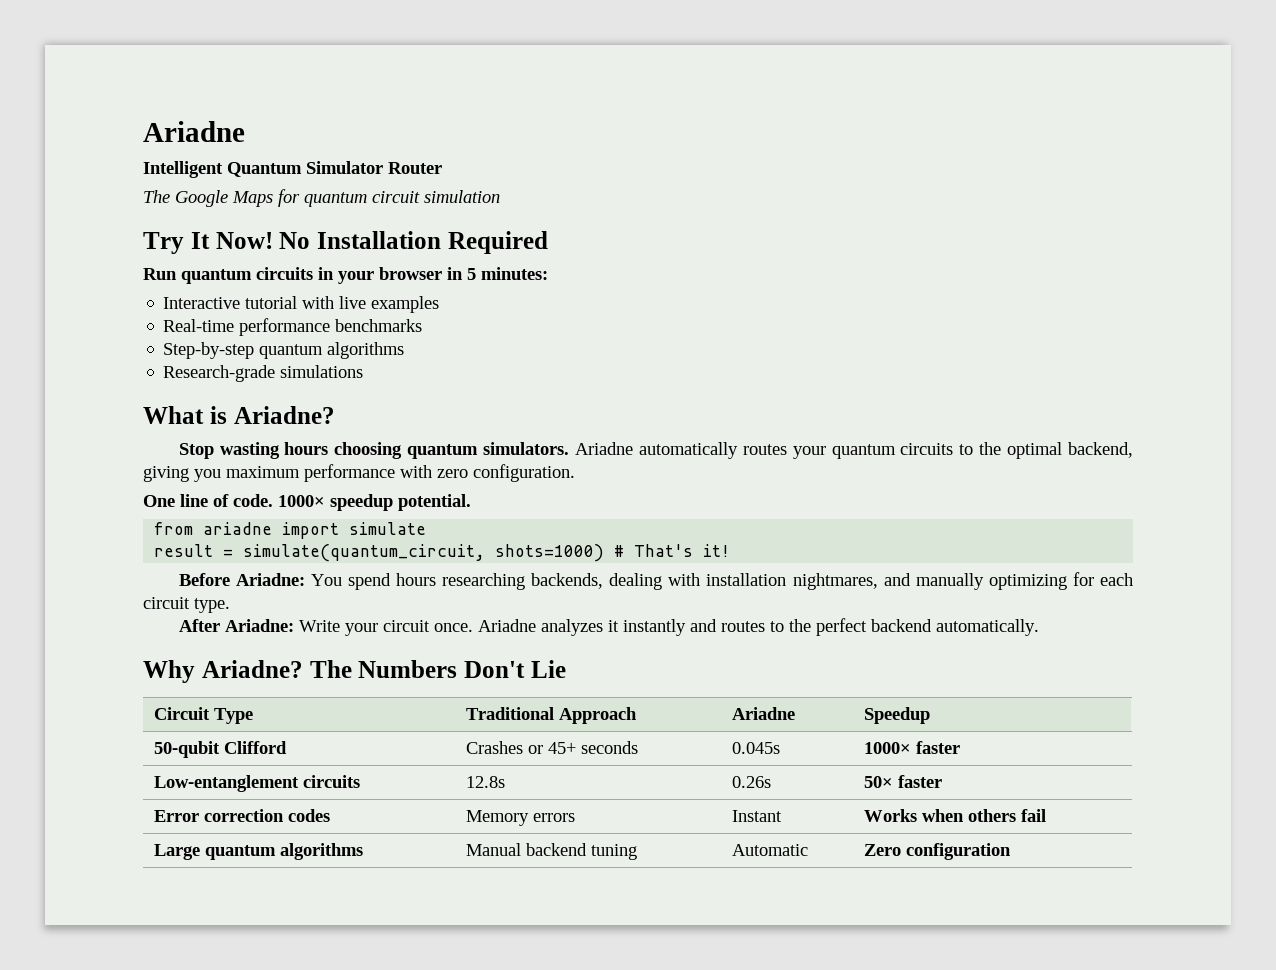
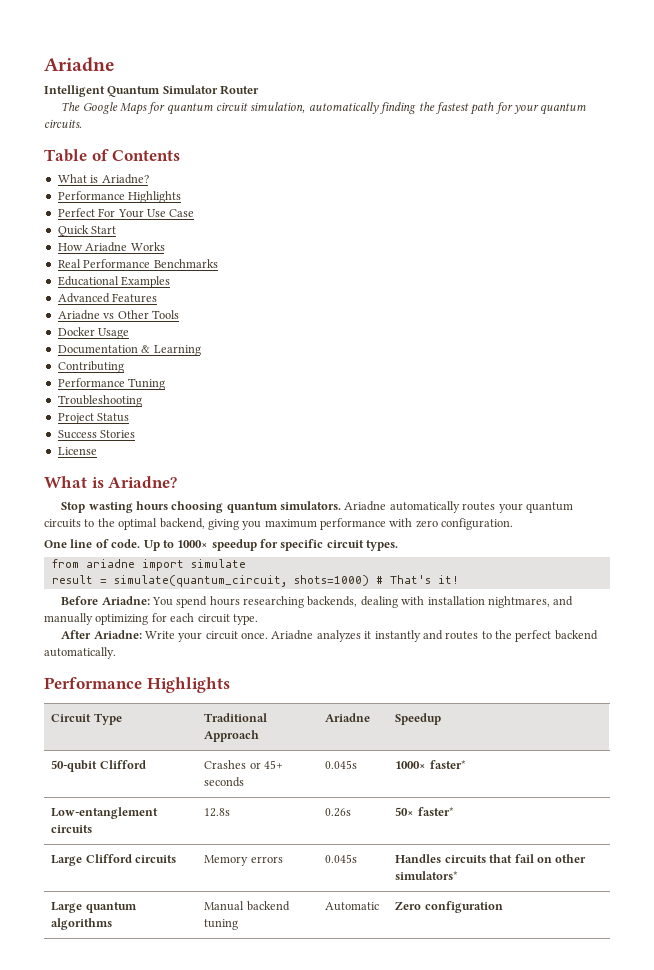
- The Google Maps for quantum circuit simulation
- Try It Now! No Installation Required
- Run quantum circuits in your browser in 5 minutes:
- Interactive tutorial with live examples
- Real-time performance benchmarks
- Step-by-step quantum algorithms
- Research-grade simulations
+ The Google Maps for quantum circuit simulation, automatically finding the fastest path for your quantum circuits.
+ Table of Contents
+ What is Ariadne?
+ Performance Highlights
+ Perfect For Your Use Case
+ Quick Start
+ How Ariadne Works
+ Real Performance Benchmarks
+ Educational Examples
+ Advanced Features
+ Ariadne vs Other Tools
+ Docker Usage
+ Documentation & Learning
+ Contributing
+ Performance Tuning
+ Troubleshooting
+ Project Status
+ Success Stories
+ License
- 1000× speedup potential.
+ Up to 1000× speedup for specific circuit types.
  Ariadne analyzes it instantly and routes to the perfect backend automatically.
- Why Ariadne? The Numbers Don't Lie
+ Performance Highlights
- 50-qubit Clifford | Crashes or 45+ seconds | 0.045s | 1000× faster
+ 50-qubit Clifford | Crashes or 45+ seconds | 0.045s | 1000× faster*
- Low-entanglement circuits | 12.8s | 0.26s | 50× faster
- Error correction codes | Memory errors | Instant | Works when others fail
+ Low-entanglement circuits | 12.8s | 0.26s | 50× faster*
+ Large Clifford circuits | Memory errors | 0.045s | Handles circuits that fail on other simulators*

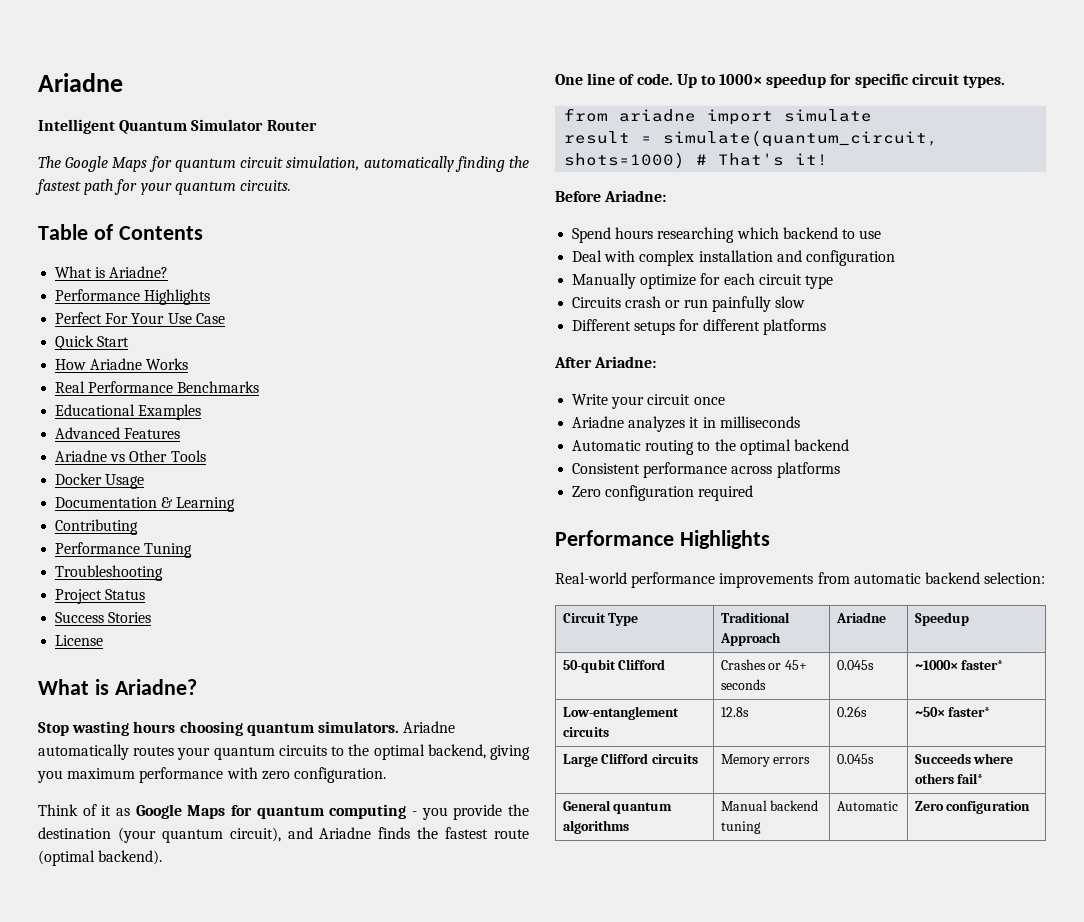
+ Think of it as Google Maps for quantum computing - you provide the destination (your quantum circuit), and Ariadne finds the fastest route (optimal backend).
- Before Ariadne: You spend hours researching backends, dealing with installation nightmares, and manually optimizing for each circuit type.
+ Before Ariadne:
+ Spend hours researching which backend to use
+ Deal with complex installation and configuration
+ Manually optimize for each circuit type
+ Circuits crash or run painfully slow
+ Different setups for different platforms
- After Ariadne: Write your circuit once. Ariadne analyzes it instantly and routes to the perfect backend automatically.
+ After Ariadne:
+ Write your circuit once
+ Ariadne analyzes it in milliseconds
+ Automatic routing to the optimal backend
+ Consistent performance across platforms
+ Zero configuration required
  Performance Highlights
+ Real-world performance improvements from automatic backend selection:
- 50-qubit Clifford | Crashes or 45+ seconds | 0.045s | 1000× faster*
+ 50-qubit Clifford | Crashes or 45+ seconds | 0.045s | ~1000× faster*
- Low-entanglement circuits | 12.8s | 0.26s | 50× faster*
+ Low-entanglement circuits | 12.8s | 0.26s | ~50× faster*
- Large Clifford circuits | Memory errors | 0.045s | Handles circuits that fail on other simulators*
- Large quantum algorithms | Manual backend tuning | Automatic | Zero configuration
+ Large Clifford circuits | Memory errors | 0.045s | Succeeds where others fail*
+ General quantum algorithms | Manual backend tuning | Automatic | Zero configuration

